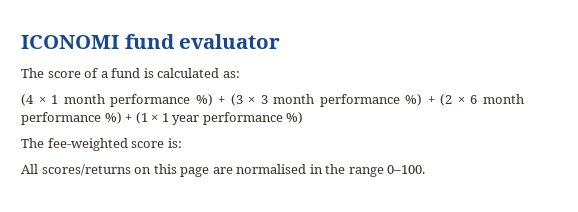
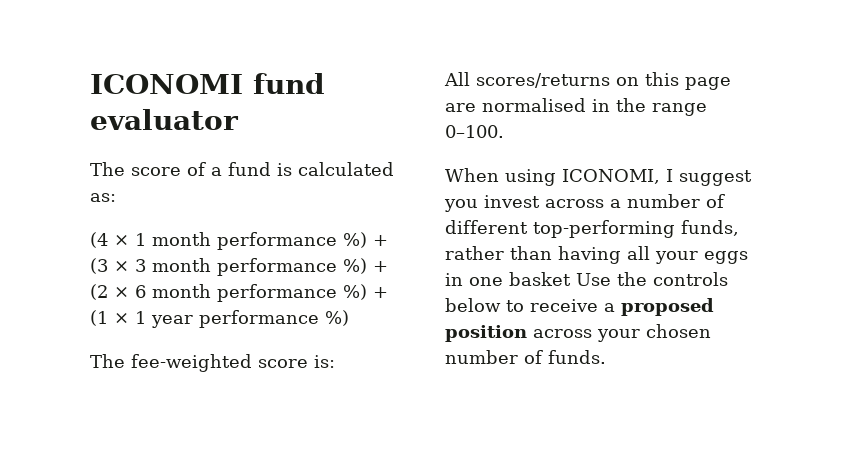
+ When using ICONOMI, I suggest you invest across a number of different top-performing funds, rather than having all your eggs in one basket Use the controls below to receive a proposed position across your chosen number of funds.

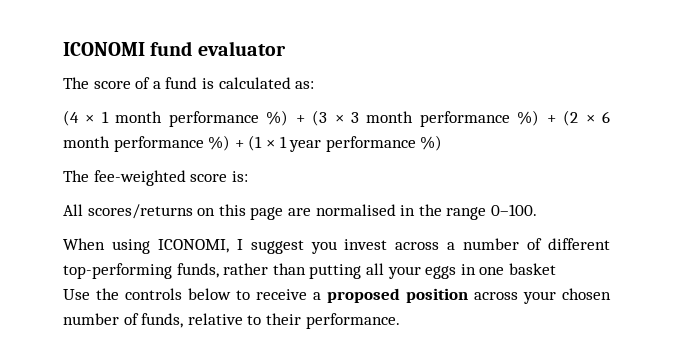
- When using ICONOMI, I suggest you invest across a number of different top-performing funds, rather than having all your eggs in one basket Use the controls below to receive a proposed position across your chosen number of funds.
+ When using ICONOMI, I suggest you invest across a number of different top-performing funds, rather than putting all your eggs in one basket
+ Use the controls below to receive a proposed position across your chosen number of funds, relative to their performance.

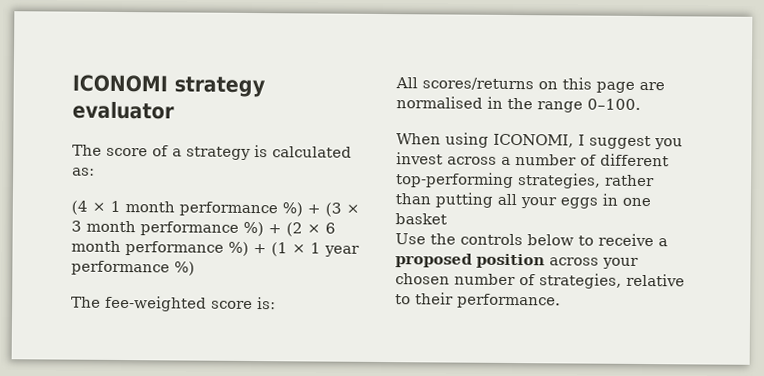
- ICONOMI fund evaluator
+ ICONOMI strategy evaluator
- The score of a fund is calculated as:
+ The score of a strategy is calculated as:
- When using ICONOMI, I suggest you invest across a number of different top-performing funds, rather than putting all your eggs in one basket
+ When using ICONOMI, I suggest you invest across a number of different top-performing strategies, rather than putting all your eggs in one basket
- Use the controls below to receive a proposed position across your chosen number of funds, relative to their performance.
+ Use the controls below to receive a proposed position across your chosen number of strategies, relative to their performance.

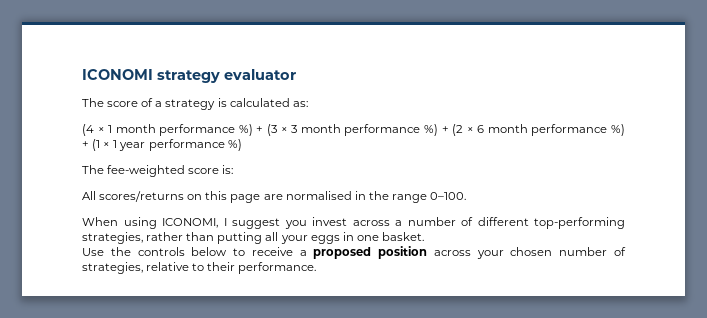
- When using ICONOMI, I suggest you invest across a number of different top-performing strategies, rather than putting all your eggs in one basket
+ When using ICONOMI, I suggest you invest across a number of different top-performing strategies, rather than putting all your eggs in one basket.

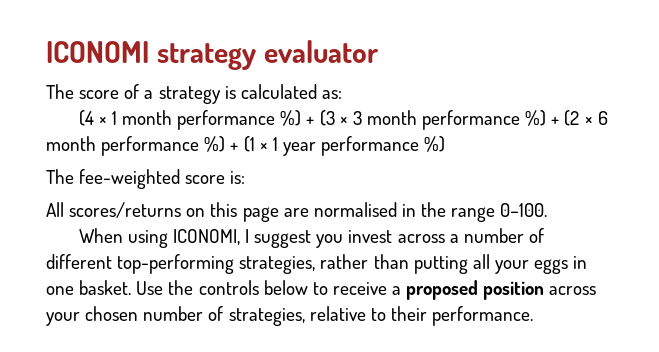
- When using ICONOMI, I suggest you invest across a number of different top-performing strategies, rather than putting all your eggs in one basket.
- Use the controls below to receive a proposed position across your chosen number of strategies, relative to their performance.
+ When using ICONOMI, I suggest you invest across a number of different top-performing strategies, rather than putting all your eggs in one basket. Use the controls below to receive a proposed position across your chosen number of strategies, relative to their performance.

